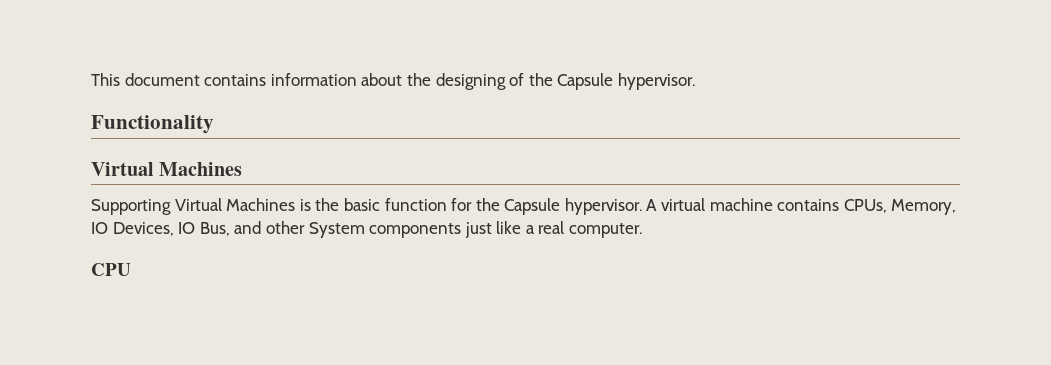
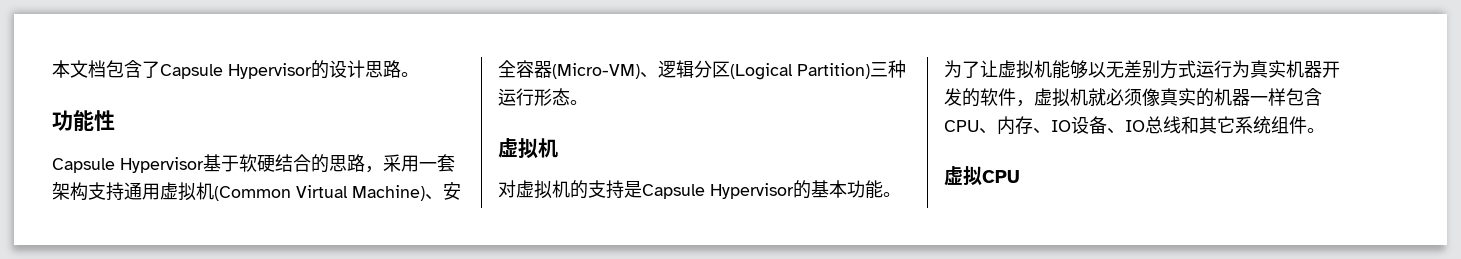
- This document contains information about the designing of the Capsule hypervisor.
- Functionality
- Virtual Machines
- Supporting Virtual Machines is the basic function for the Capsule hypervisor. A virtual machine contains CPUs, Memory, IO Devices, IO Bus, and other System components just like a real computer.
- CPU
+ 本文档包含了Capsule Hypervisor的设计思路。
+ 功能性
+ Capsule Hypervisor基于软硬结合的思路，采用一套架构支持通用虚拟机(Common Virtual Machine)、安全容器(Micro-VM)、逻辑分区(Logical Partition)三种运行形态。
+ 虚拟机
+ 对虚拟机的支持是Capsule Hypervisor的基本功能。为了让虚拟机能够以无差别方式运行为真实机器开发的软件，虚拟机就必须像真实的机器一样包含CPU、内存、IO设备、IO总线和其它系统组件。
+ 虚拟CPU

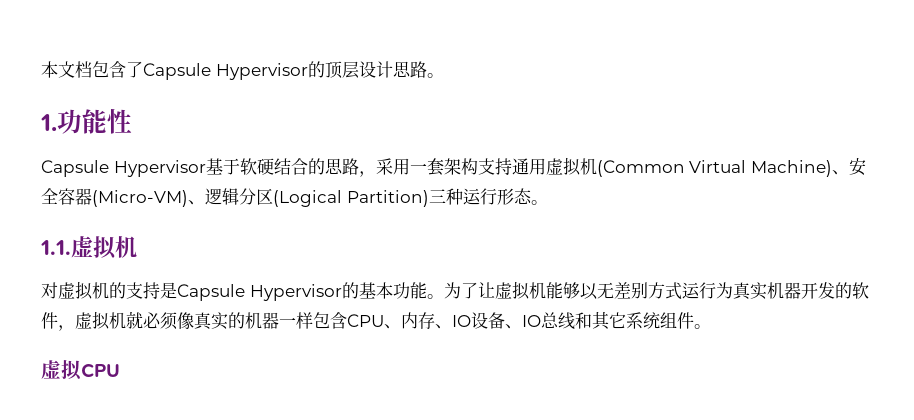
- 本文档包含了Capsule Hypervisor的设计思路。
+ 本文档包含了Capsule Hypervisor的顶层设计思路。
- 功能性
+ 1.功能性
  Capsule Hypervisor基于软硬结合的思路，采用一套架构支持通用虚拟机(Common Virtual Machine)、安全容器(Micro-VM)、逻辑分区(Logical Partition)三种运行形态。
- 虚拟机
+ 1.1.虚拟机

